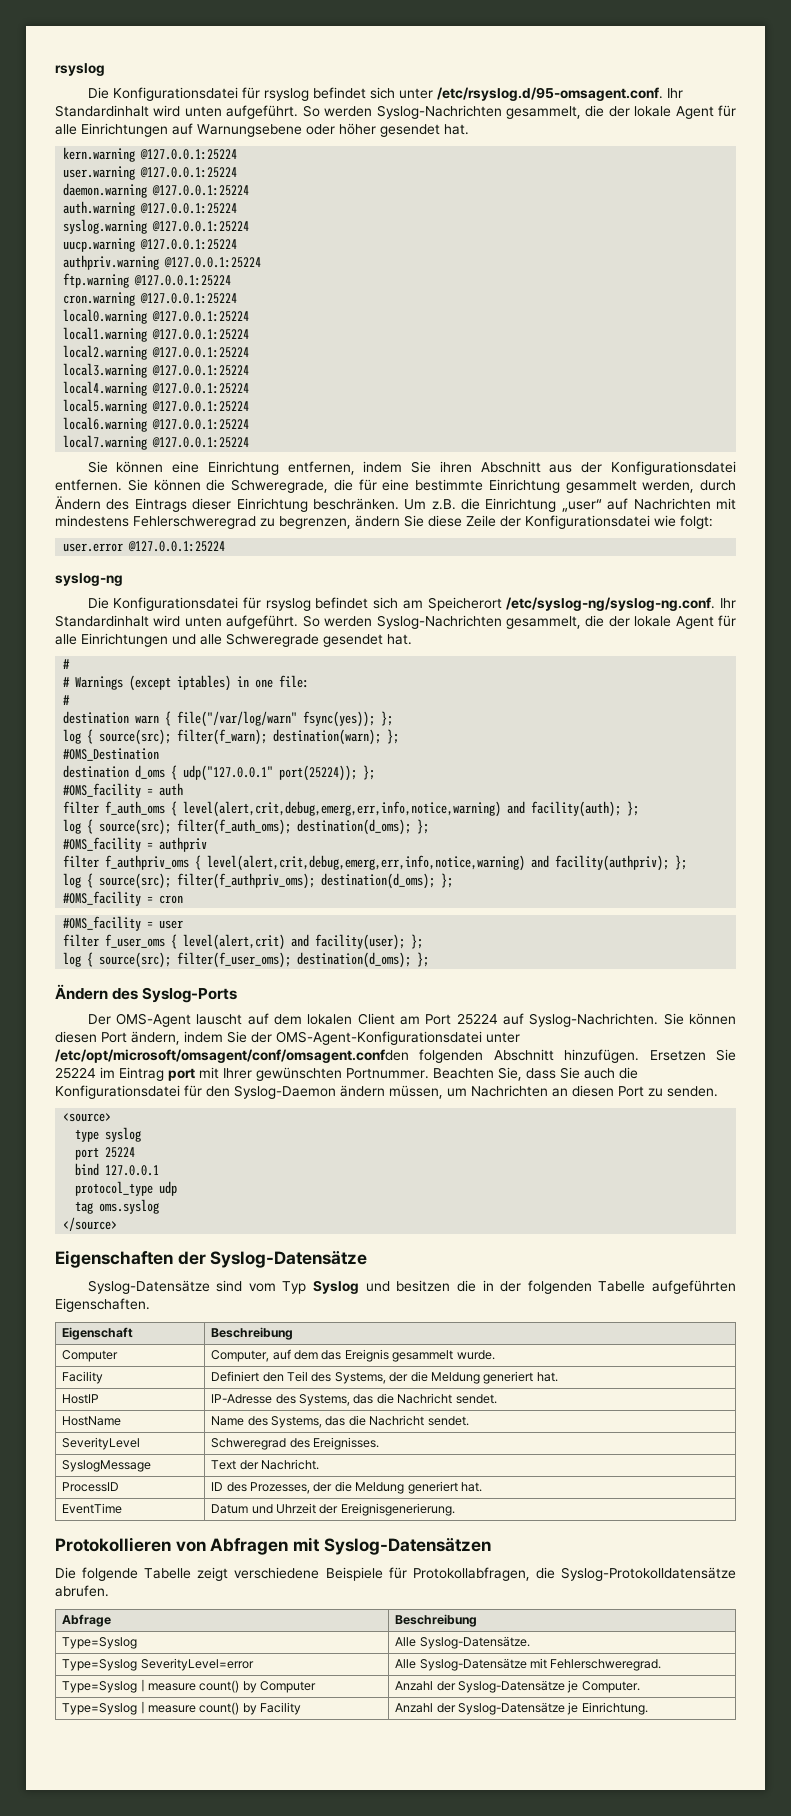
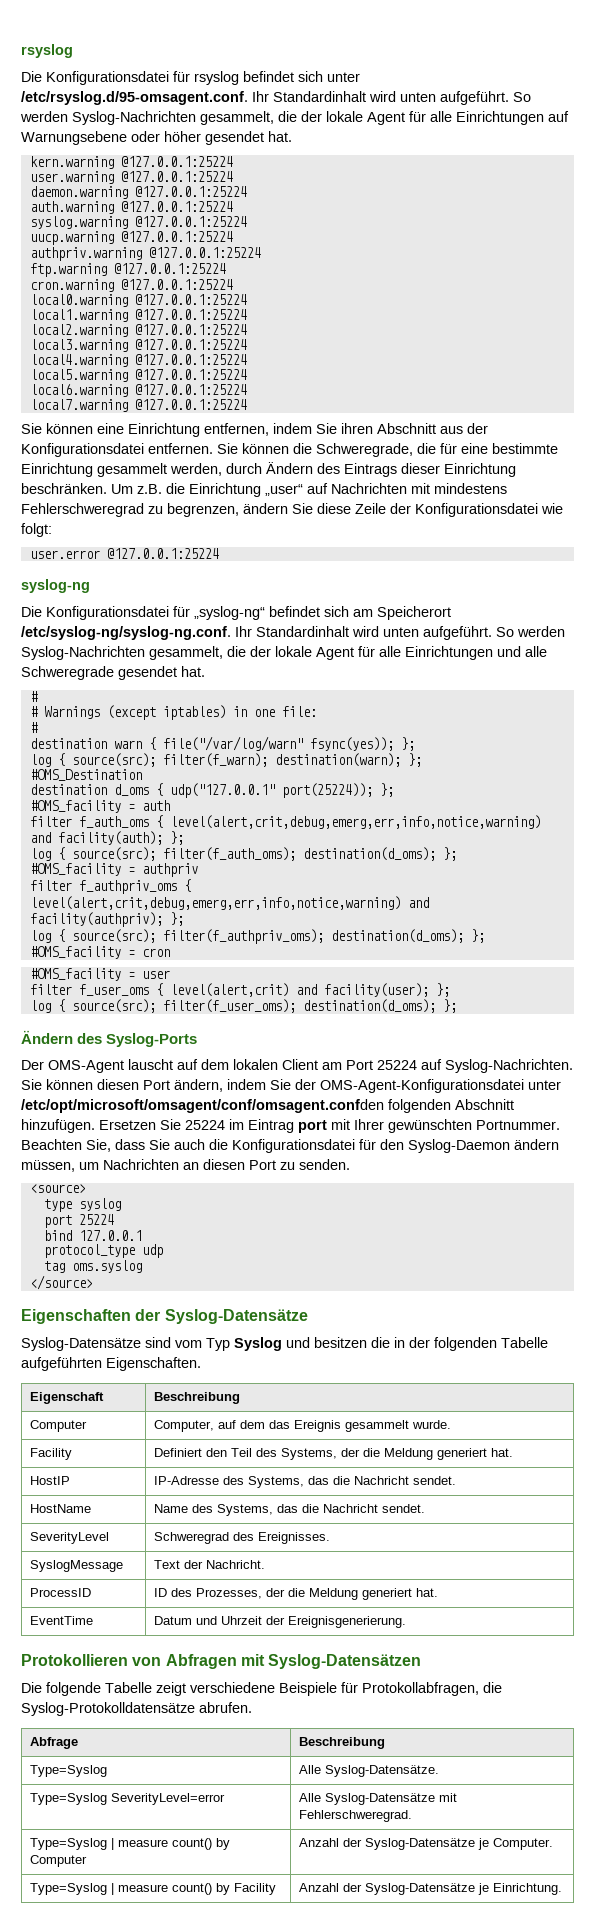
- Die Konfigurationsdatei für rsyslog befindet sich am Speicherort /etc/syslog-ng/syslog-ng.conf. Ihr Standardinhalt wird unten aufgeführt.
+ Die Konfigurationsdatei für „syslog-ng“ befindet sich am Speicherort /etc/syslog-ng/syslog-ng.conf. Ihr Standardinhalt wird unten aufgeführt.

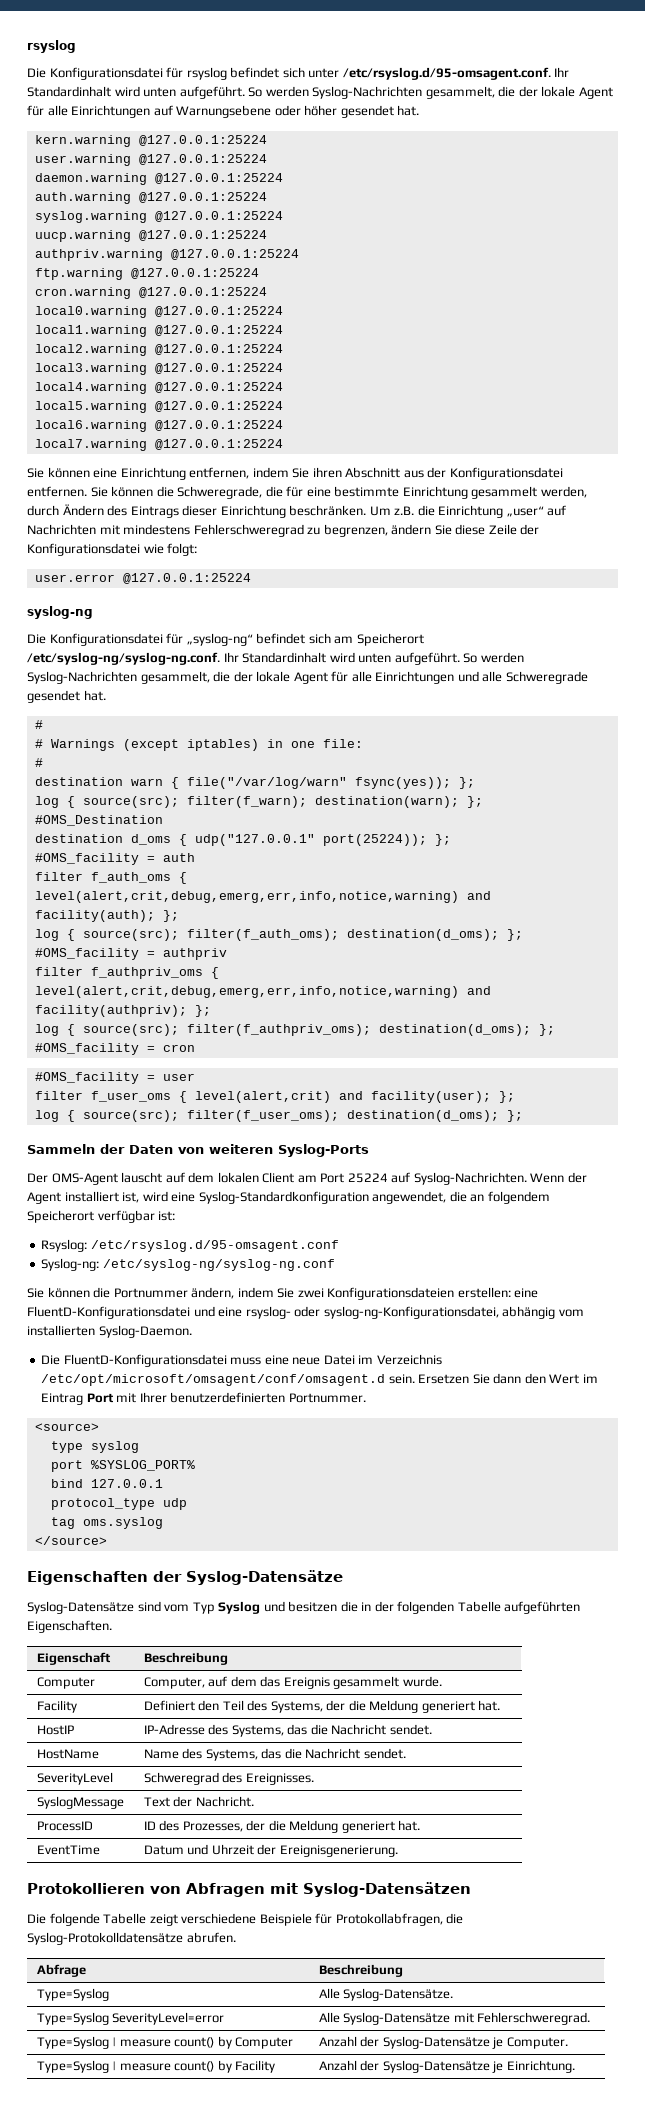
- Ändern des Syslog-Ports
+ Sammeln der Daten von weiteren Syslog-Ports
- Sie können diesen Port ändern, indem Sie der OMS-Agent-Konfigurationsdatei unter /etc/opt/microsoft/omsagent/conf/omsagent.confden folgenden Abschnitt hinzufügen. Ersetzen Sie 25224 im Eintrag port mit Ihrer gewünschten Portnummer. Beachten Sie, dass Sie auch die Konfigurationsdatei für den Syslog-Daemon ändern müssen, um Nachrichten an diesen Port zu senden.
+ Wenn der Agent installiert ist, wird eine Syslog-Standardkonfiguration angewendet, die an folgendem Speicherort verfügbar ist:
+ Rsyslog: /etc/rsyslog.d/95-omsagent.conf
+ Syslog-ng: /etc/syslog-ng/syslog-ng.conf
+ Sie können die Portnummer ändern, indem Sie zwei Konfigurationsdateien erstellen: eine FluentD-Konfigurationsdatei und eine rsyslog- oder syslog-ng-Konfigurationsdatei, abhängig vom installierten Syslog-Daemon.
+ Die FluentD-Konfigurationsdatei muss eine neue Datei im Verzeichnis /etc/opt/microsoft/omsagent/conf/omsagent.d sein. Ersetzen Sie dann den Wert im Eintrag Port mit Ihrer benutzerdefinierten Portnummer.
- port 25224
+ port %SYSLOG_PORT%

